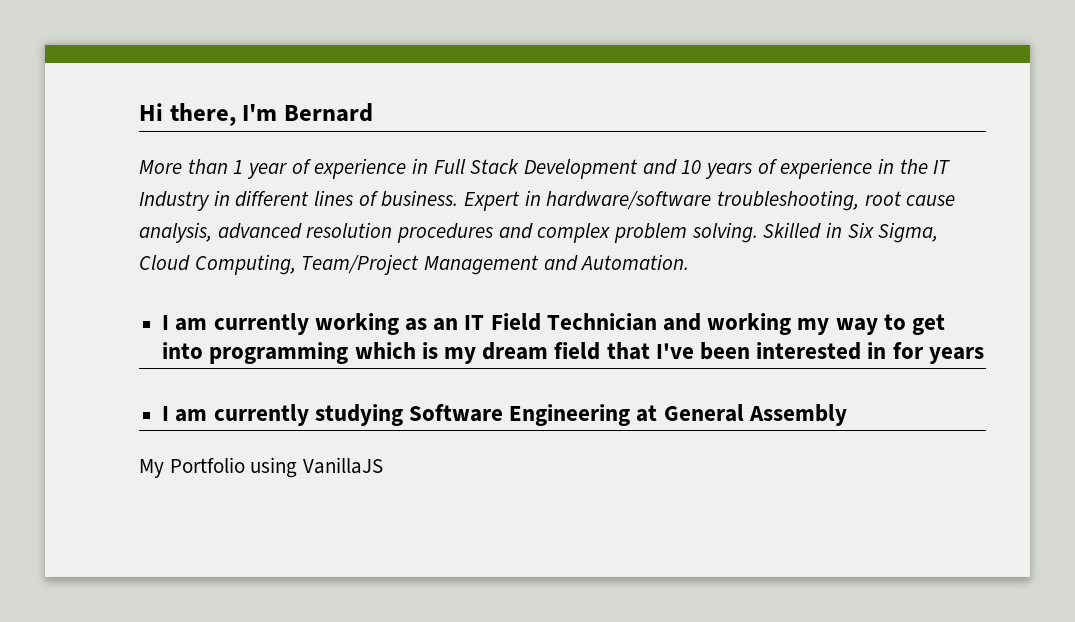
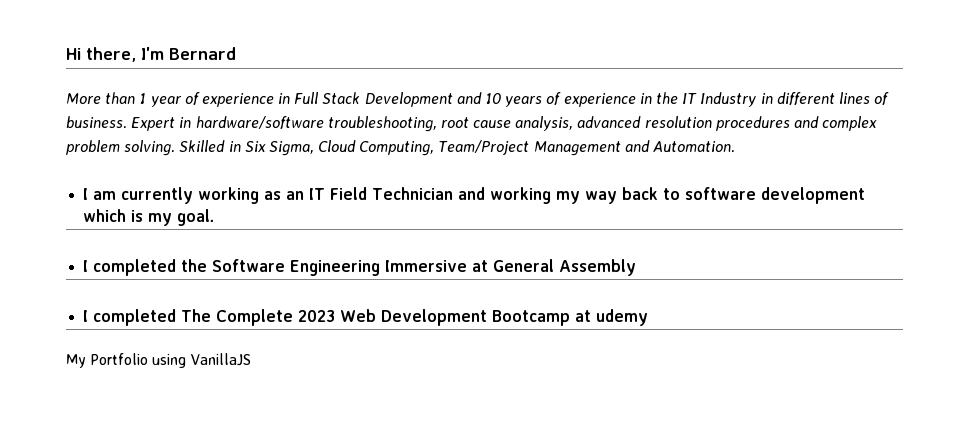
- I am currently working as an IT Field Technician and working my way to get into programming which is my dream field that I've been interested in for years
- I am currently studying Software Engineering at General Assembly
+ I am currently working as an IT Field Technician and working my way back to software development which is my goal.
+ I completed the Software Engineering Immersive at General Assembly
+ I completed The Complete 2023 Web Development Bootcamp at udemy

